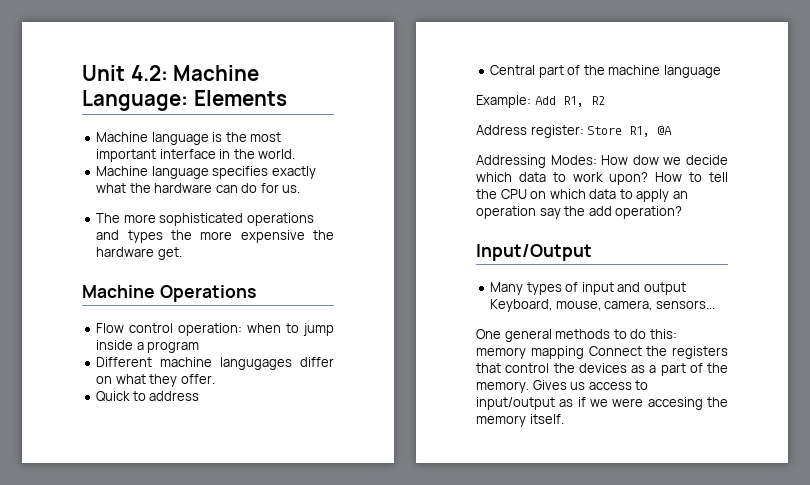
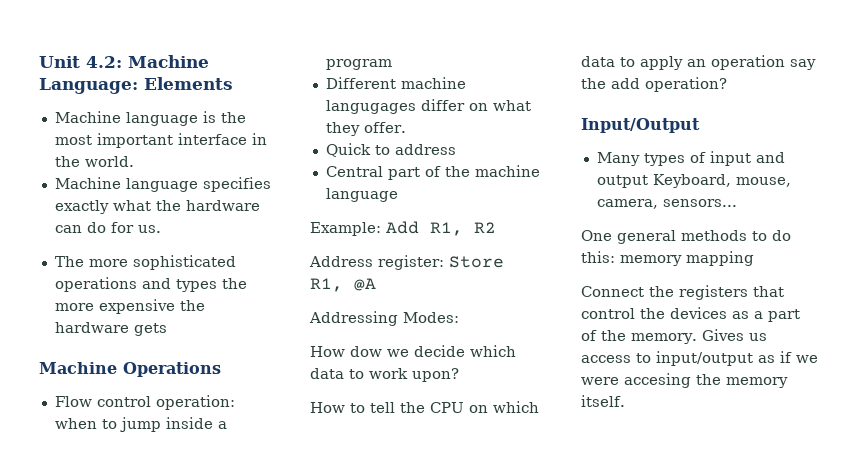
- The more sophisticated operations and types the more expensive the hardware get.
+ The more sophisticated operations and types the more expensive the hardware gets
- Addressing Modes: How dow we decide which data to work upon? How to tell the CPU on which data to apply an operation say the add operation?
+ Addressing Modes:
+ How dow we decide which data to work upon?
+ How to tell the CPU on which data to apply an operation say the add operation?
- One general methods to do this: memory mapping Connect the registers that control the devices as a part of the memory.
+ One general methods to do this: memory mapping
+ Connect the registers that control the devices as a part of the memory.

